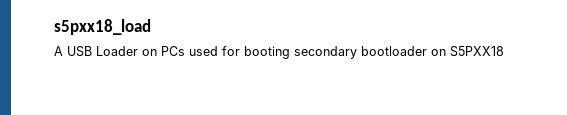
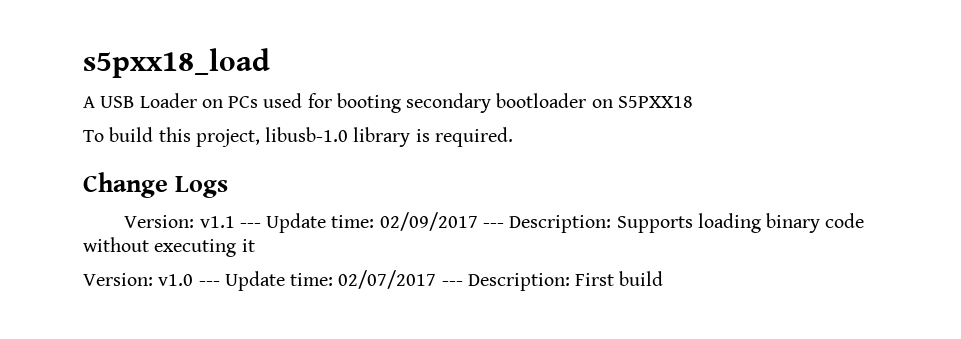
+ To build this project, libusb-1.0 library is required.
+ Change Logs
+ Version: v1.1 --- Update time: 02/09/2017 --- Description: Supports loading binary code without executing it
+ Version: v1.0 --- Update time: 02/07/2017 --- Description: First build

